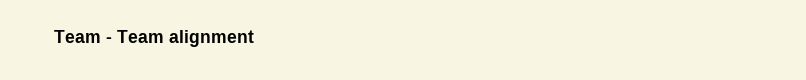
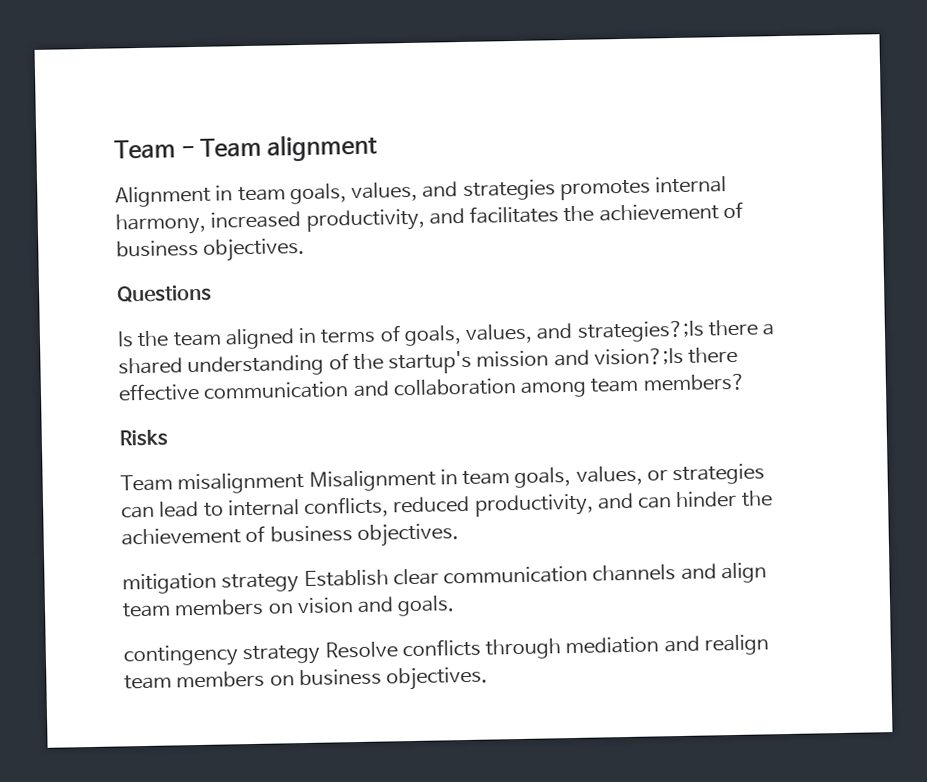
+ Alignment in team goals, values, and strategies promotes internal harmony, increased productivity, and facilitates the achievement of business objectives.
+ Questions
+ Is the team aligned in terms of goals, values, and strategies?;Is there a shared understanding of the startup's mission and vision?;Is there effective communication and collaboration among team members?
+ Risks
+ Team misalignment Misalignment in team goals, values, or strategies can lead to internal conflicts, reduced productivity, and can hinder the achievement of business objectives.
+ mitigation strategy Establish clear communication channels and align team members on vision and goals.
+ contingency strategy Resolve conflicts through mediation and realign team members on business objectives.

